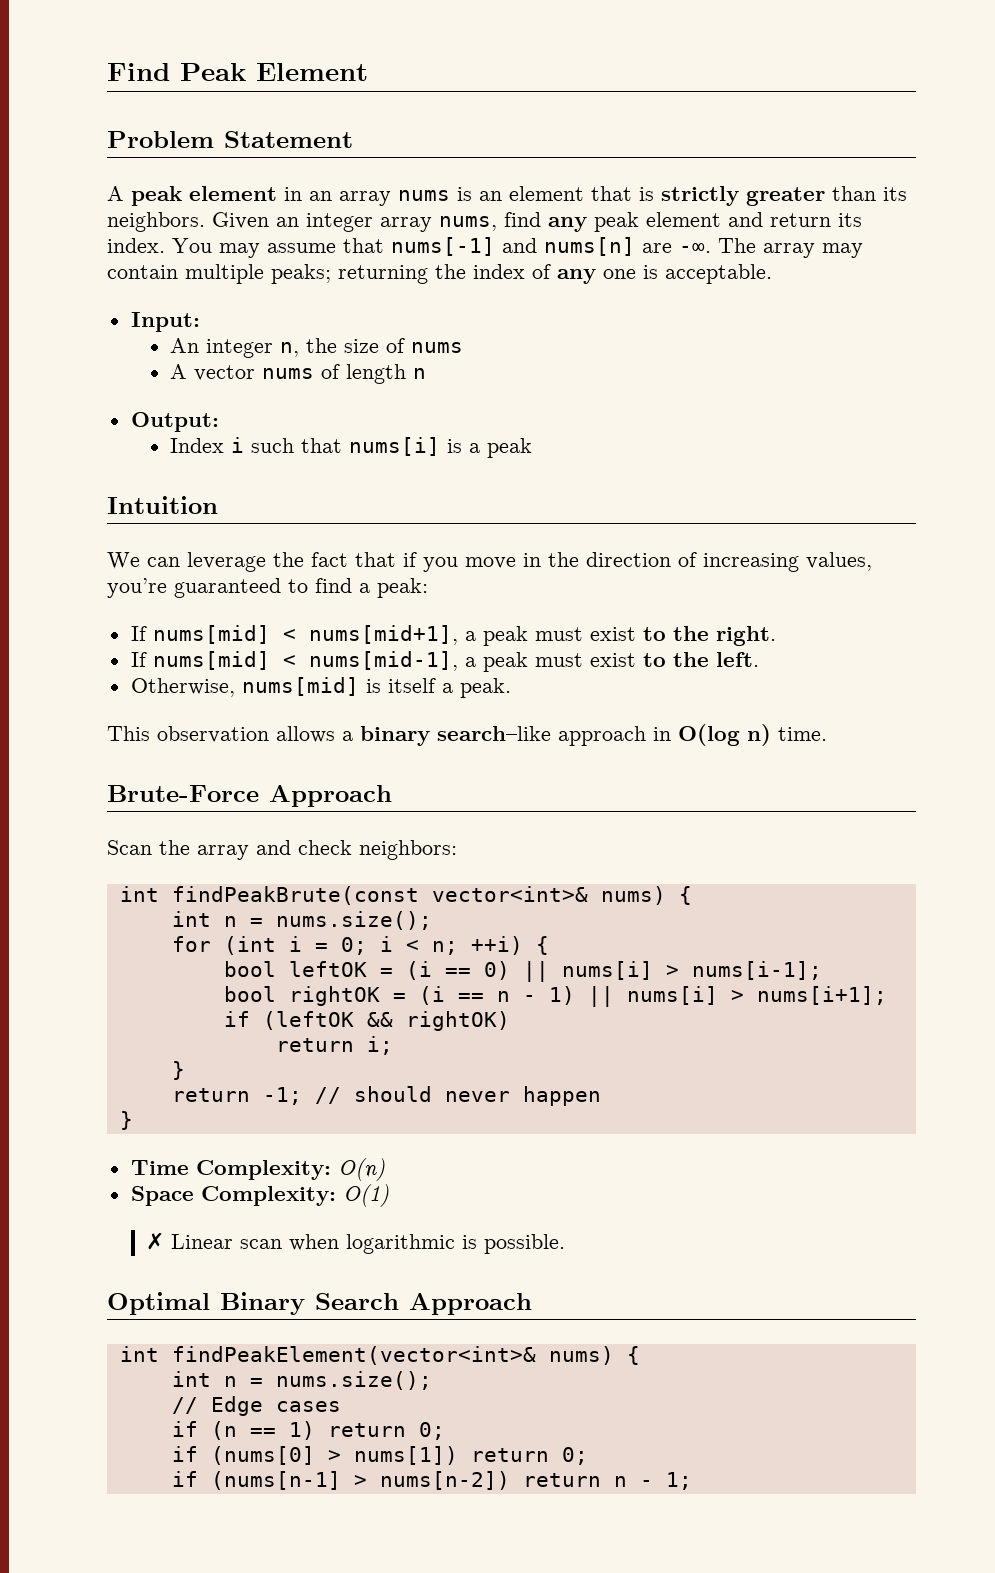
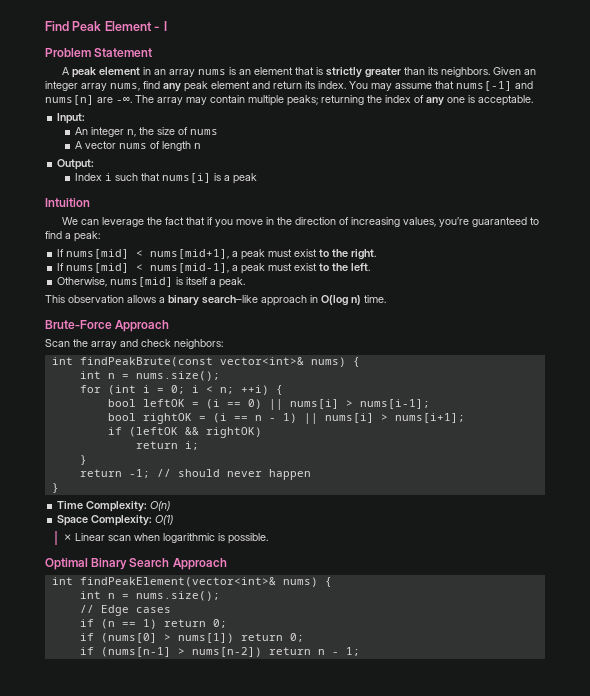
- Find Peak Element
+ Find Peak Element - I

